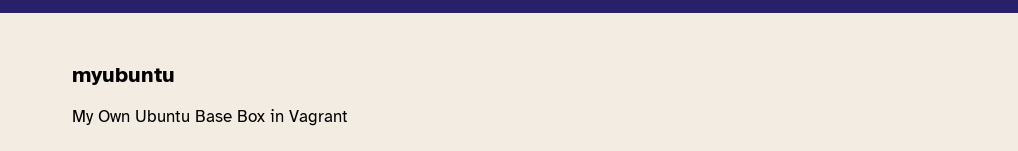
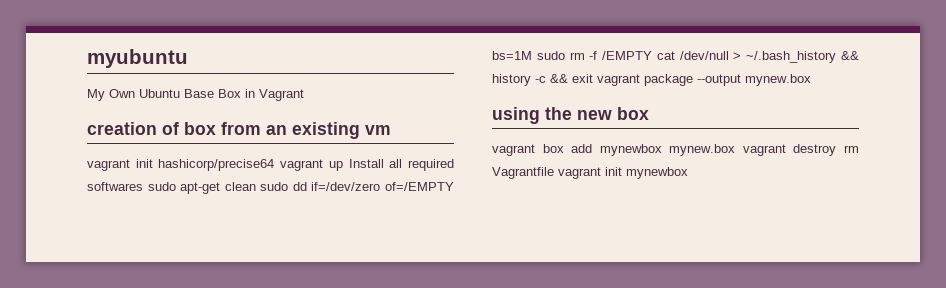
+ creation of box from an existing vm
+ vagrant init hashicorp/precise64 vagrant up Install all required softwares sudo apt-get clean sudo dd if=/dev/zero of=/EMPTY bs=1M sudo rm -f /EMPTY cat /dev/null > ~/.bash_history && history -c && exit vagrant package --output mynew.box
+ using the new box
+ vagrant box add mynewbox mynew.box vagrant destroy rm Vagrantfile vagrant init mynewbox

